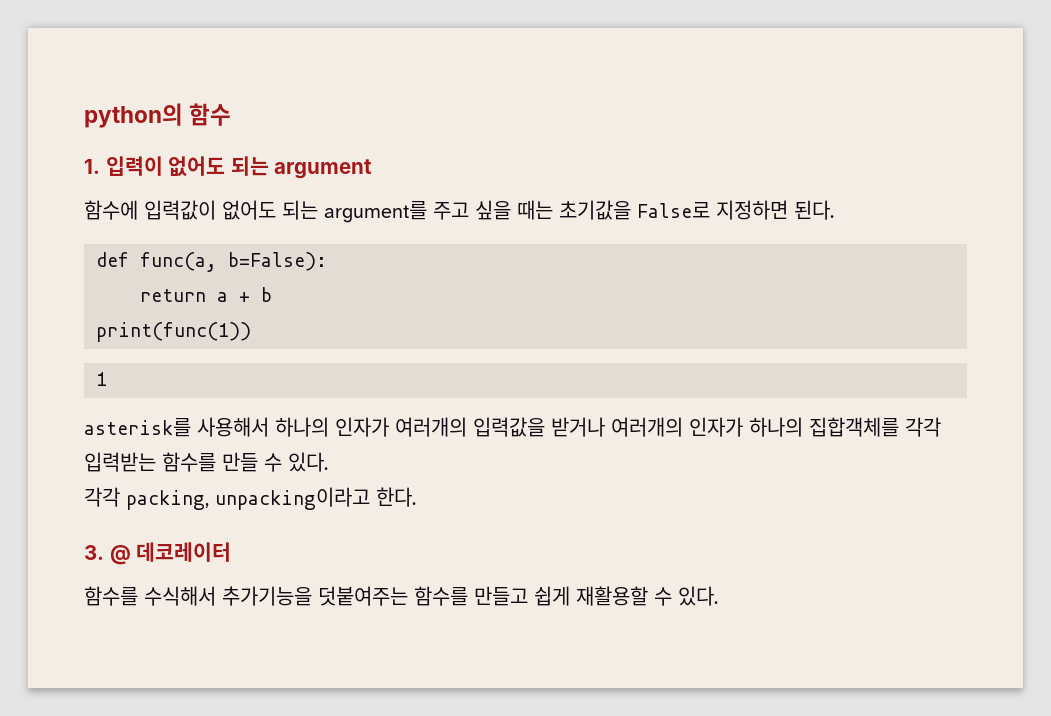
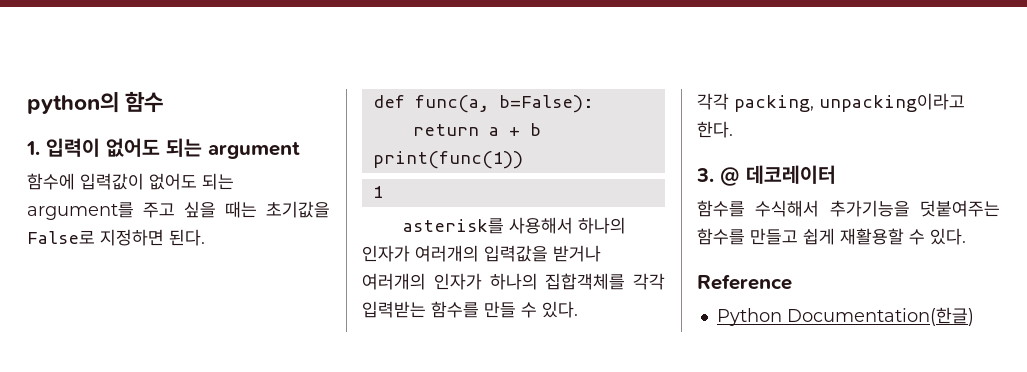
+ Reference
+ Python Documentation(한글)

